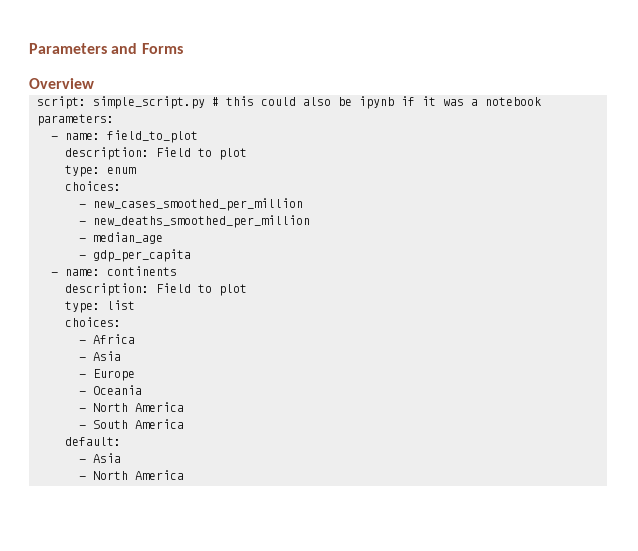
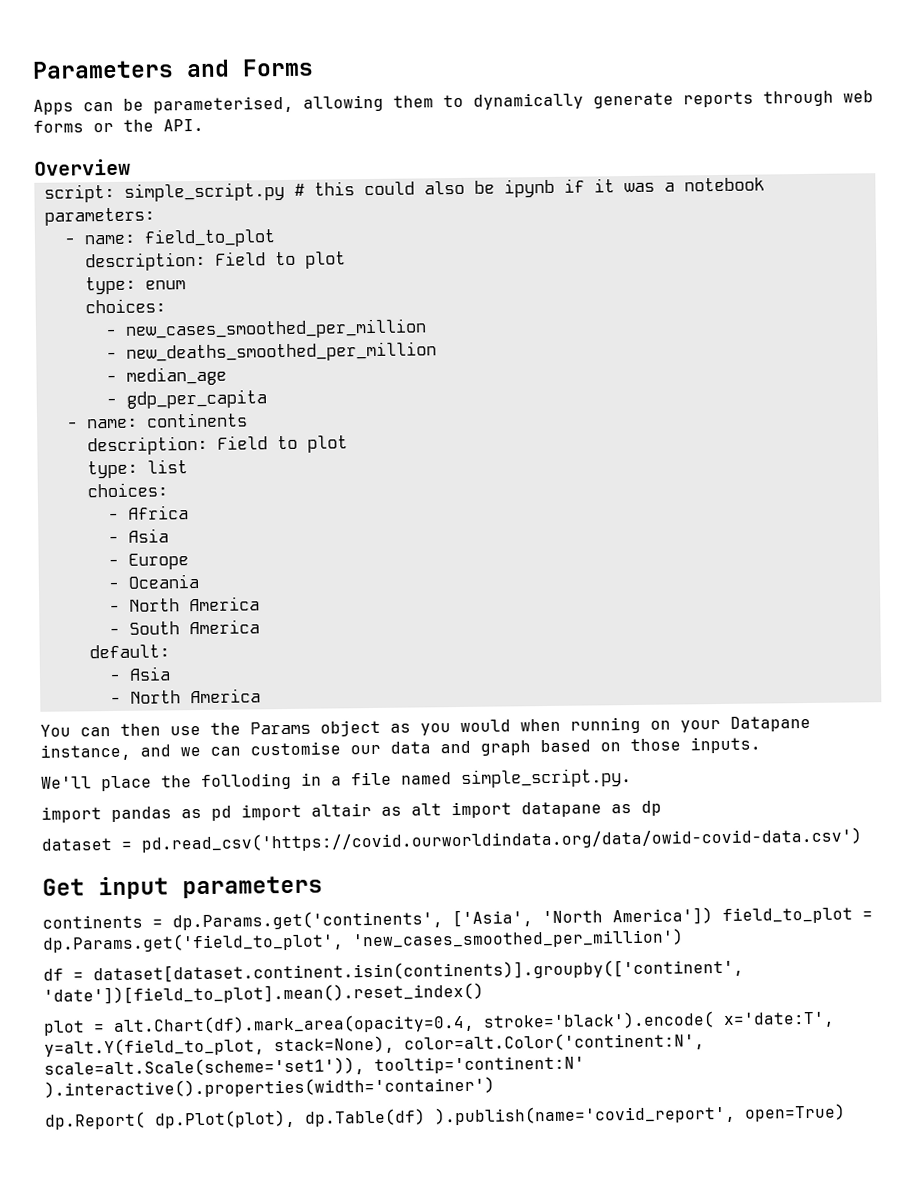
+ Apps can be parameterised, allowing them to dynamically generate reports through web forms or the API.
+ You can then use the Params object as you would when running on your Datapane instance, and we can customise our data and graph based on those inputs.
+ We'll place the folloding in a file named simple_script.py.
+ import pandas as pd import altair as alt import datapane as dp
+ dataset = pd.read_csv('https://covid.ourworldindata.org/data/owid-covid-data.csv')
+ Get input parameters
+ continents = dp.Params.get('continents', ['Asia', 'North America']) field_to_plot = dp.Params.get('field_to_plot', 'new_cases_smoothed_per_million')
+ df = dataset[dataset.continent.isin(continents)].groupby(['continent', 'date'])[field_to_plot].mean().reset_index()
+ plot = alt.Chart(df).mark_area(opacity=0.4, stroke='black').encode( x='date:T', y=alt.Y(field_to_plot, stack=None), color=alt.Color('continent:N', scale=alt.Scale(scheme='set1')), tooltip='continent:N' ).interactive().properties(width='container')
+ dp.Report( dp.Plot(plot), dp.Table(df) ).publish(name='covid_report', open=True)

